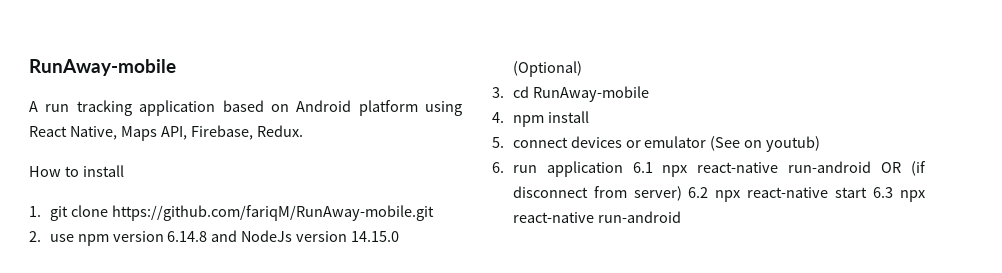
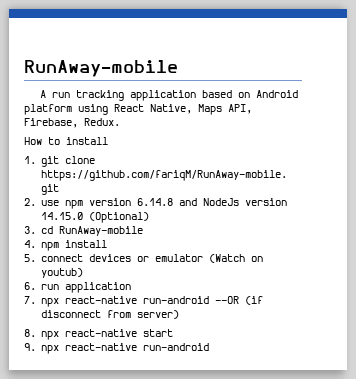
- 5. connect devices or emulator (See on youtub)
+ 5. connect devices or emulator (Watch on youtub)
- 6. run application 6.1 npx react-native run-android OR (if disconnect from server) 6.2 npx react-native start 6.3 npx react-native run-android
+ 6. run application
+ 7. npx react-native run-android --OR (if disconnect from server)
+ 8. npx react-native start
+ 9. npx react-native run-android

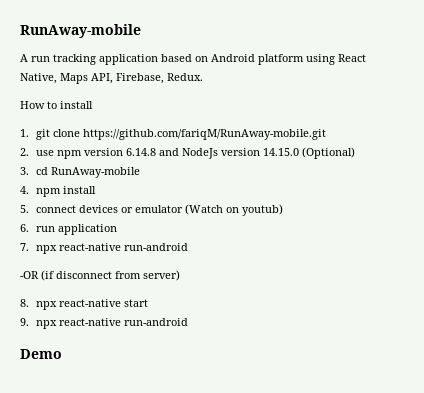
- 7. npx react-native run-android --OR (if disconnect from server)
+ 7. npx react-native run-android
+ -OR (if disconnect from server)
+ Demo

